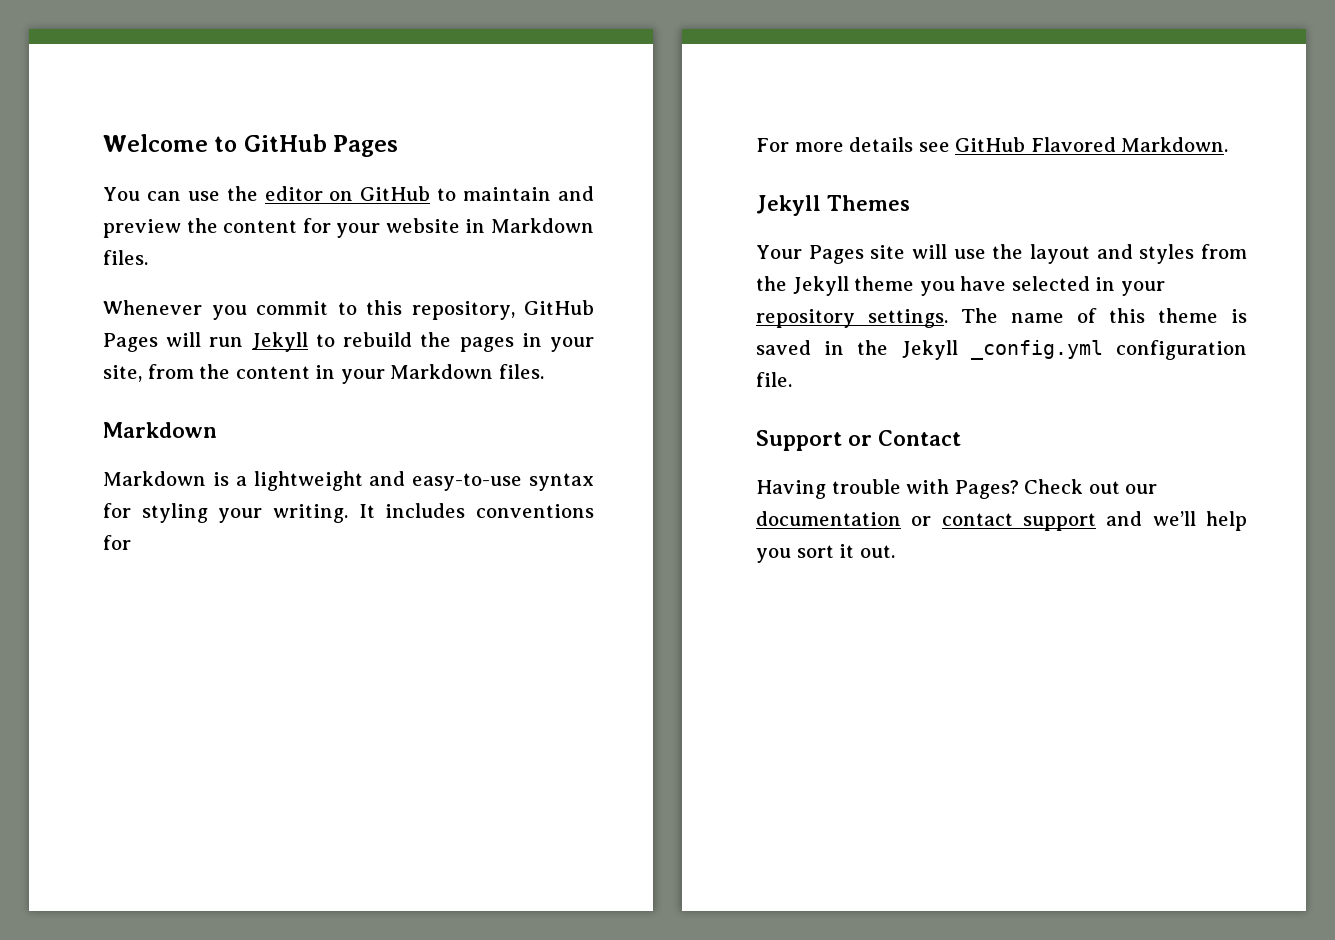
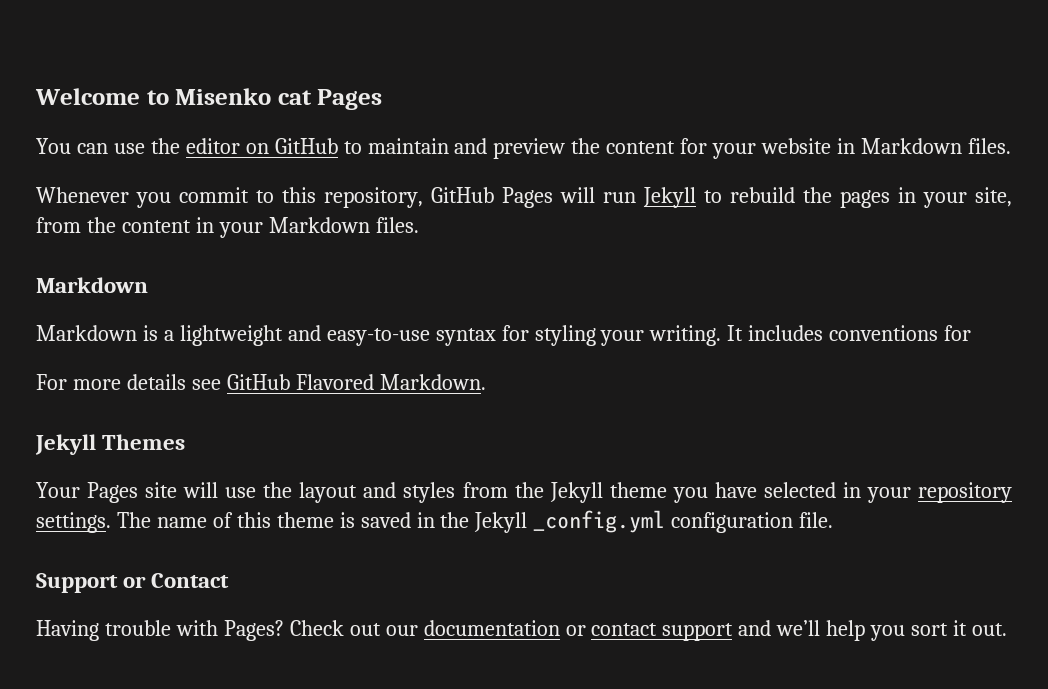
- Welcome to GitHub Pages
+ Welcome to Misenko cat Pages

